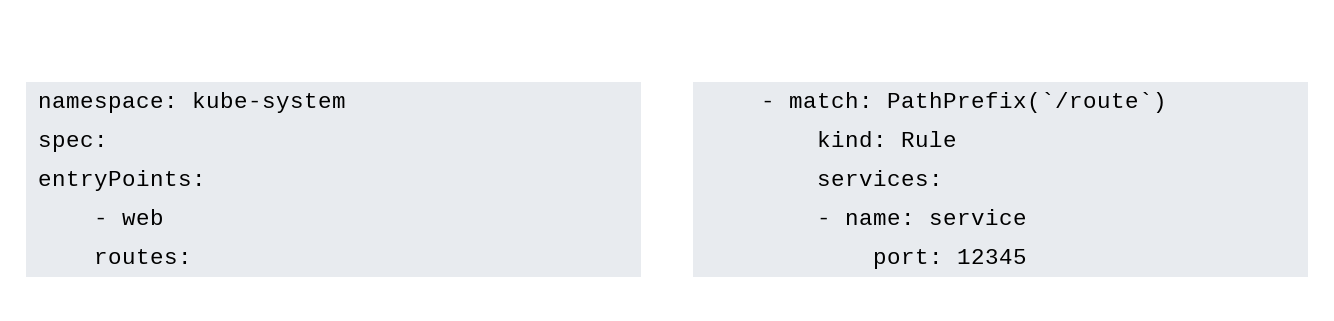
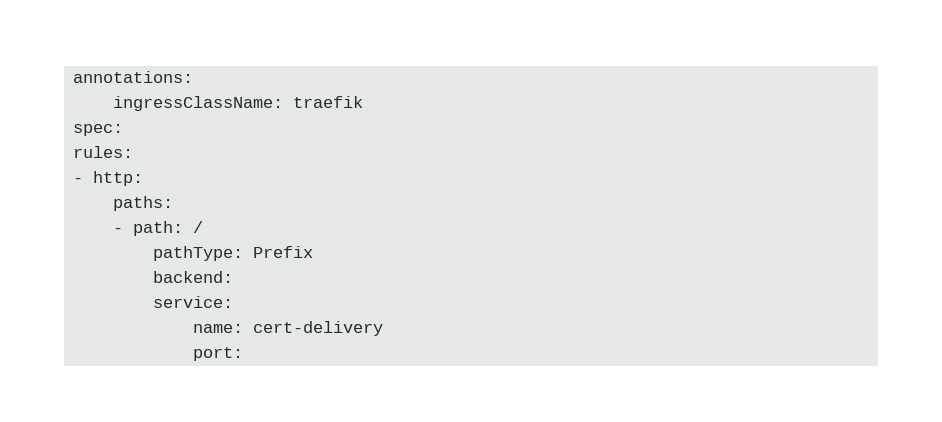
- namespace: kube-system
+ annotations:
+ ingressClassName: traefik
- entryPoints:
- - web
- routes:
- - match: PathPrefix(`/route`)
- kind: Rule
- services:
- - name: service
+ rules:
+ - http:
+ paths:
+ - path: /
+ pathType: Prefix
+ backend:
+ service:
+ name: cert-delivery
- port: 12345
+ port:

